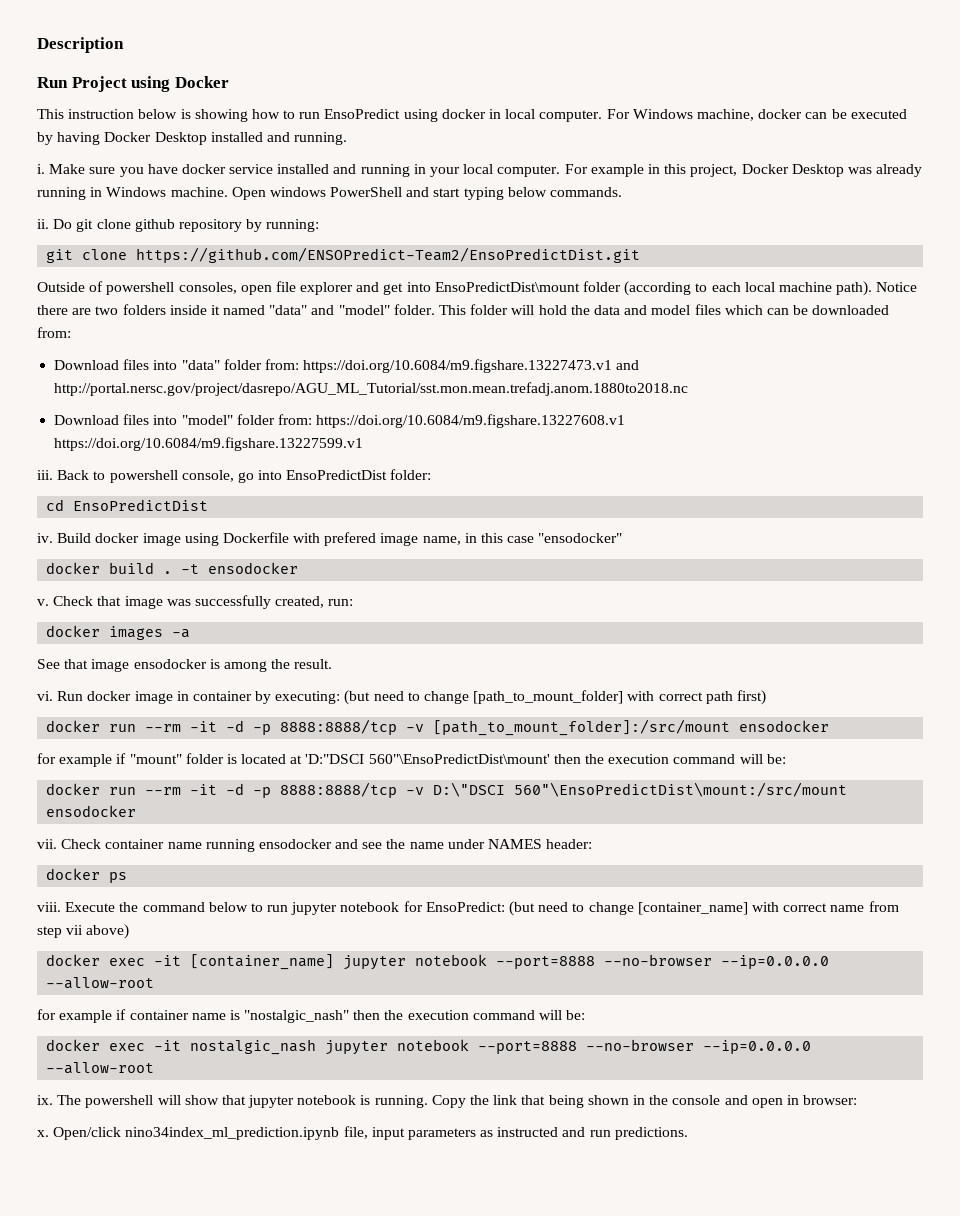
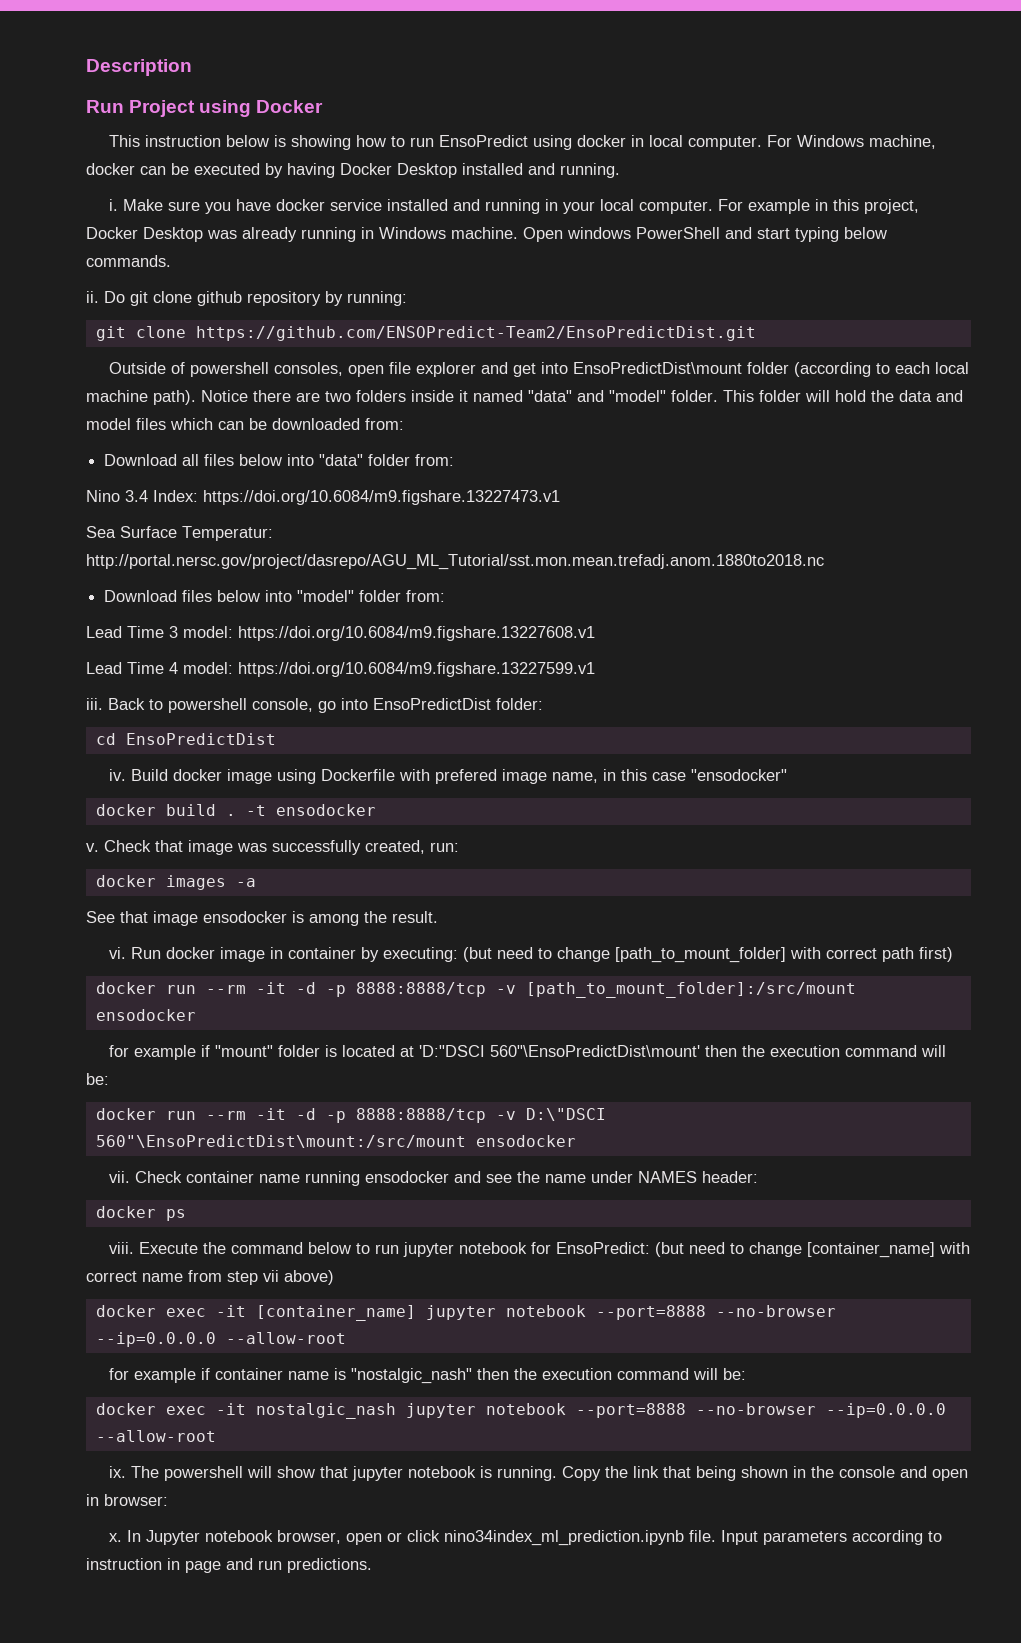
- Download files into "data" folder from: https://doi.org/10.6084/m9.figshare.13227473.v1 and http://portal.nersc.gov/project/dasrepo/AGU_ML_Tutorial/sst.mon.mean.trefadj.anom.1880to2018.nc
+ Download all files below into "data" folder from:
+ Nino 3.4 Index: https://doi.org/10.6084/m9.figshare.13227473.v1
+ Sea Surface Temperatur: http://portal.nersc.gov/project/dasrepo/AGU_ML_Tutorial/sst.mon.mean.trefadj.anom.1880to2018.nc
- Download files into "model" folder from: https://doi.org/10.6084/m9.figshare.13227608.v1 https://doi.org/10.6084/m9.figshare.13227599.v1
+ Download files below into "model" folder from:
+ Lead Time 3 model: https://doi.org/10.6084/m9.figshare.13227608.v1
+ Lead Time 4 model: https://doi.org/10.6084/m9.figshare.13227599.v1
- Open/click nino34index_ml_prediction.ipynb file, input parameters as instructed and run predictions.
+ In Jupyter notebook browser, open or click nino34index_ml_prediction.ipynb file. Input parameters according to instruction in page and run predictions.

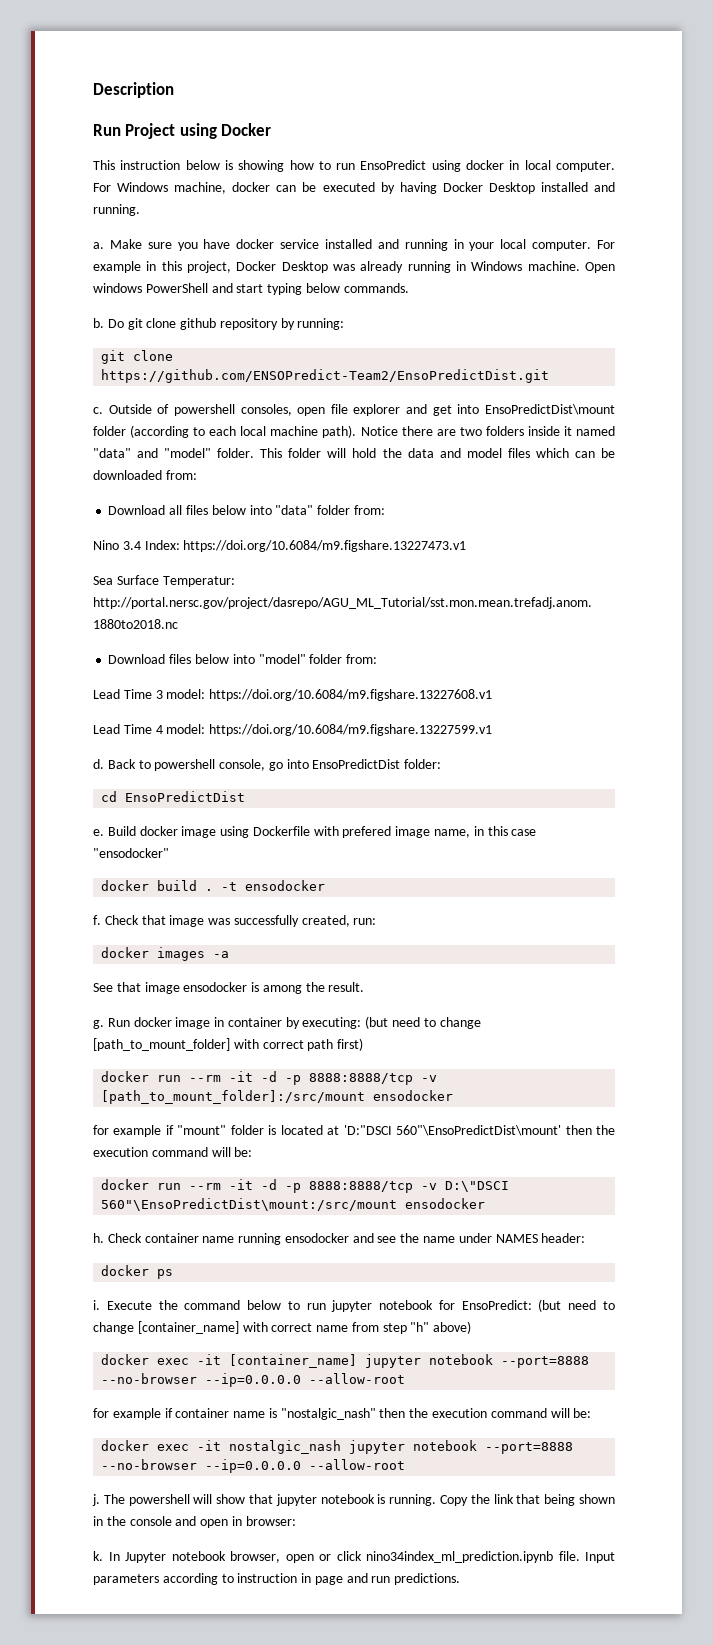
- i.
+ a.
- ii.
+ b.
+ c.
- iii.
+ d.
- iv.
+ e.
- v.
+ f.
- vi.
+ g.
- vii.
+ h.
- viii.
+ i.
- Execute the command below to run jupyter notebook for EnsoPredict: (but need to change [container_name] with correct name from step vii above)
+ Execute the command below to run jupyter notebook for EnsoPredict: (but need to change [container_name] with correct name from step "h" above)
- ix.
+ j.
- x.
+ k.

